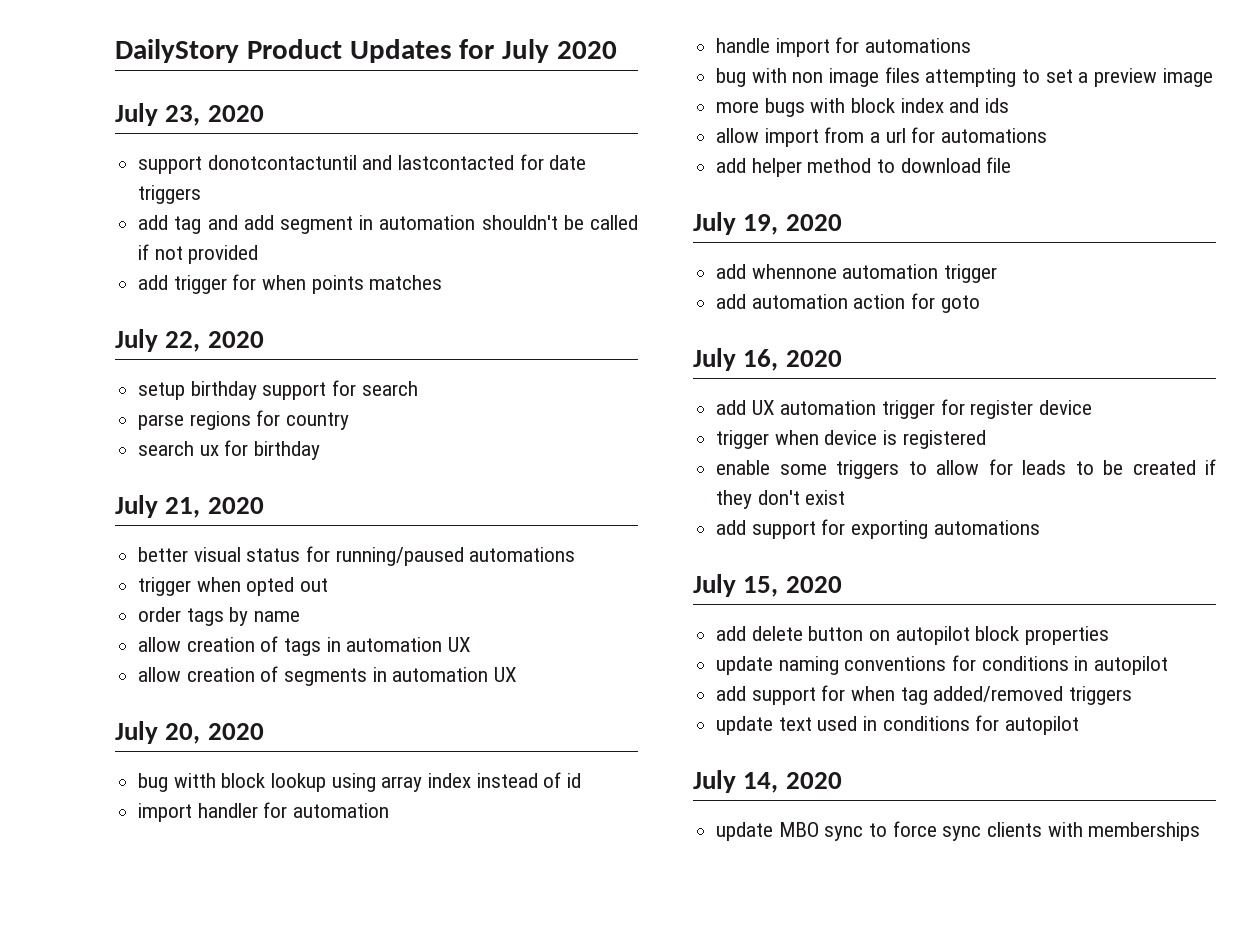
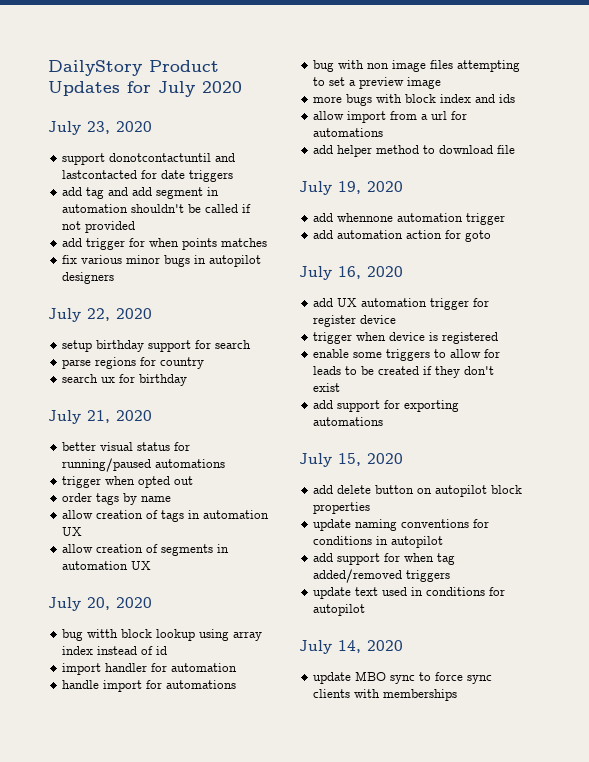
+ fix various minor bugs in autopilot designers

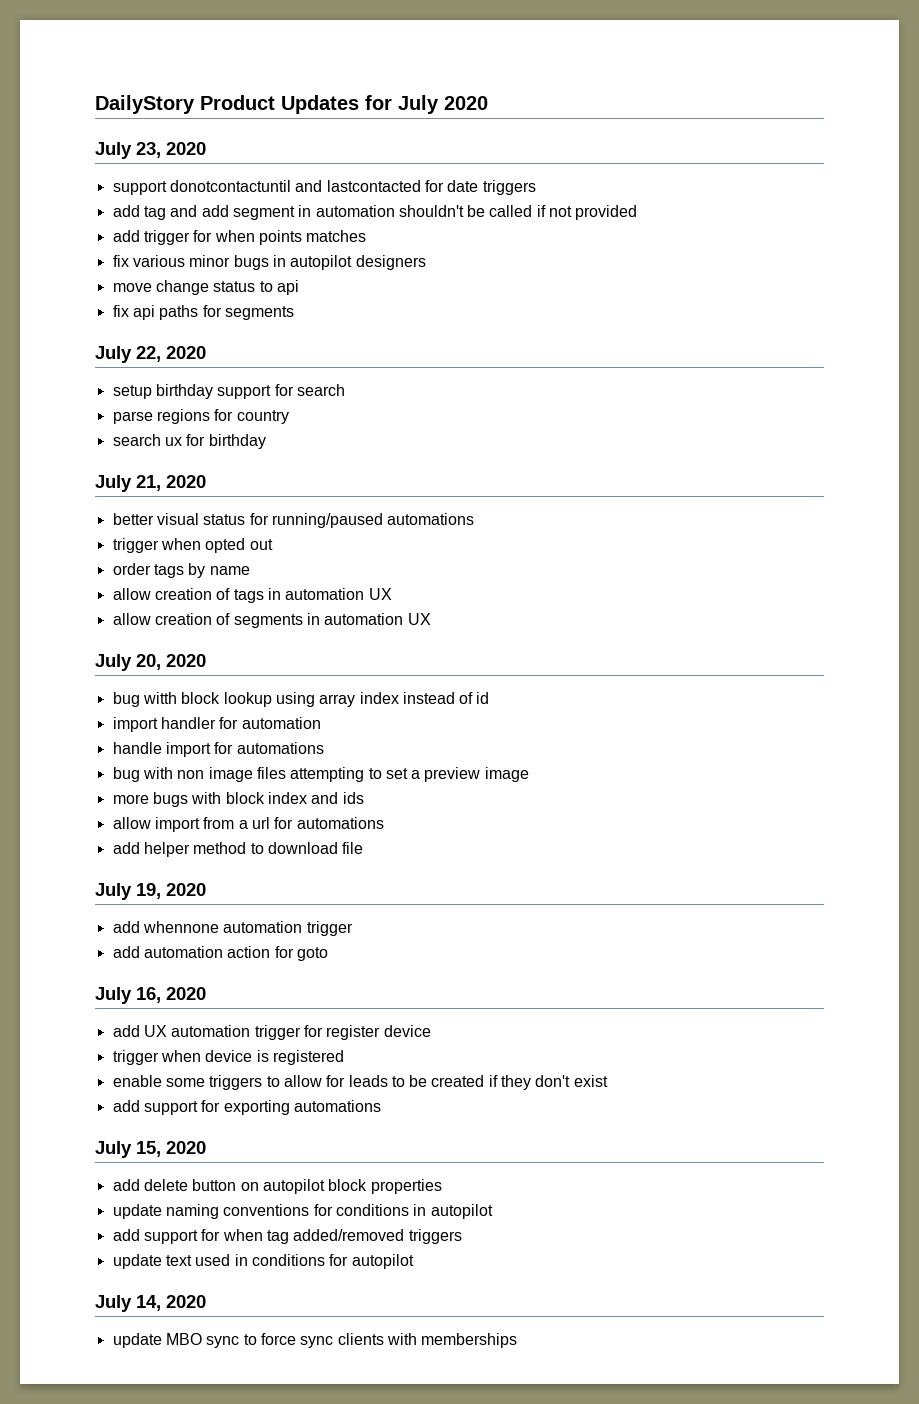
+ move change status to api
+ fix api paths for segments

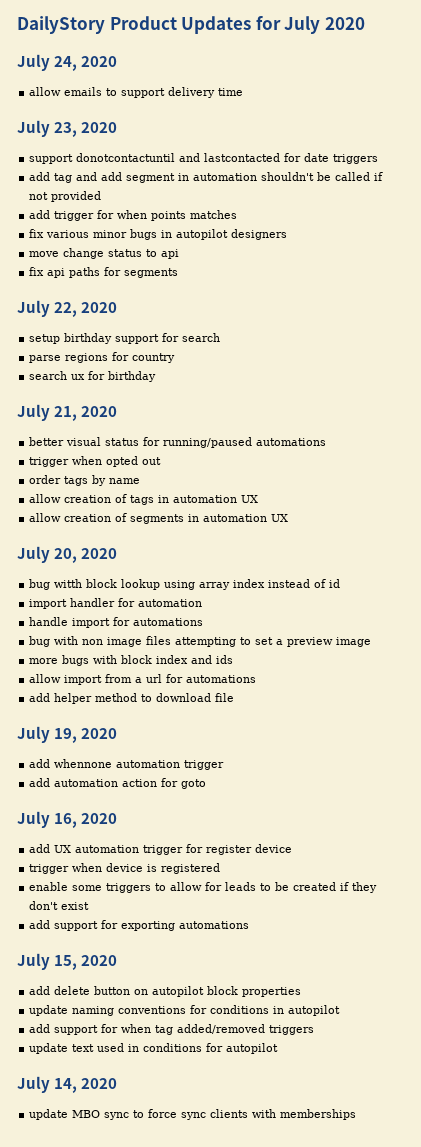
+ July 24, 2020
+ allow emails to support delivery time

